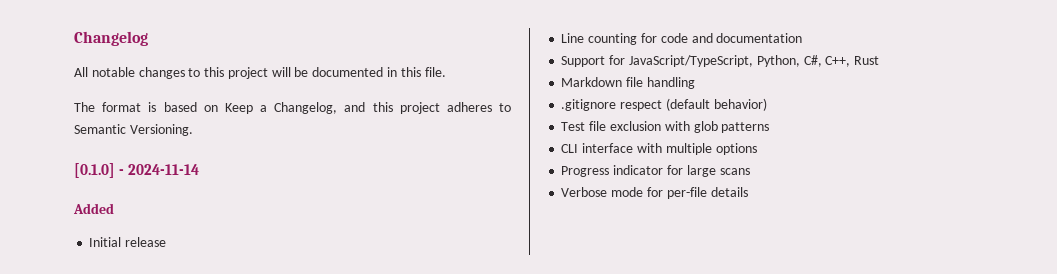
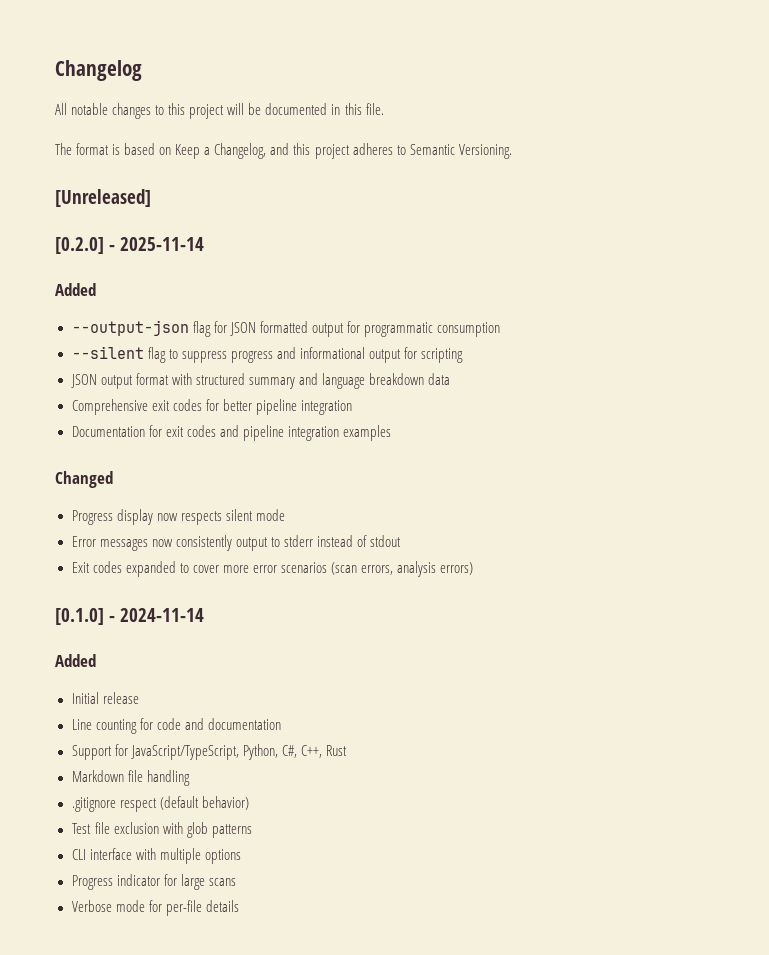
+ [Unreleased]
+ [0.2.0] - 2025-11-14
+ Added
+ --output-json flag for JSON formatted output for programmatic consumption
+ --silent flag to suppress progress and informational output for scripting
+ JSON output format with structured summary and language breakdown data
+ Comprehensive exit codes for better pipeline integration
+ Documentation for exit codes and pipeline integration examples
+ Changed
+ Progress display now respects silent mode
+ Error messages now consistently output to stderr instead of stdout
+ Exit codes expanded to cover more error scenarios (scan errors, analysis errors)

